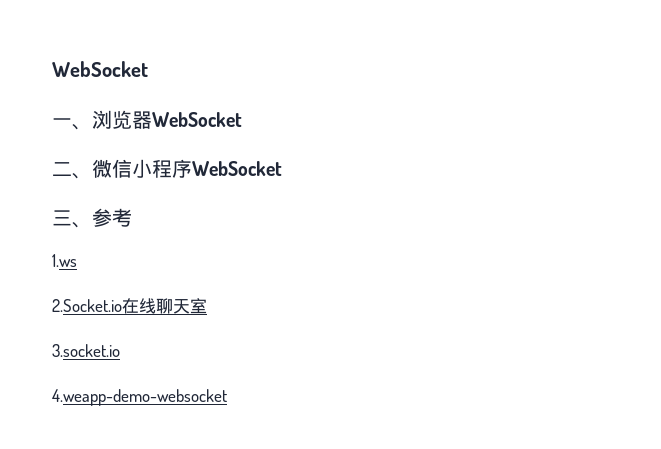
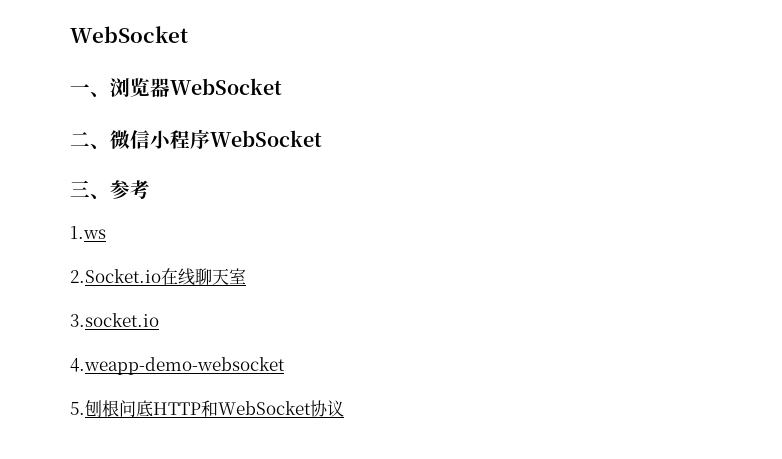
+ 5.刨根问底HTTP和WebSocket协议

